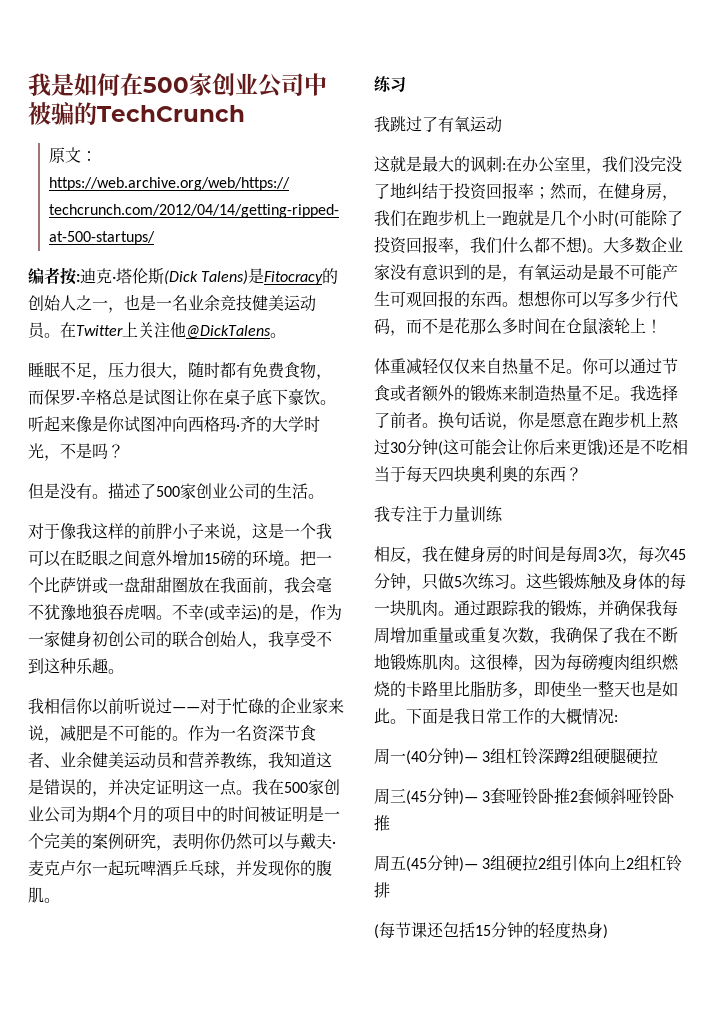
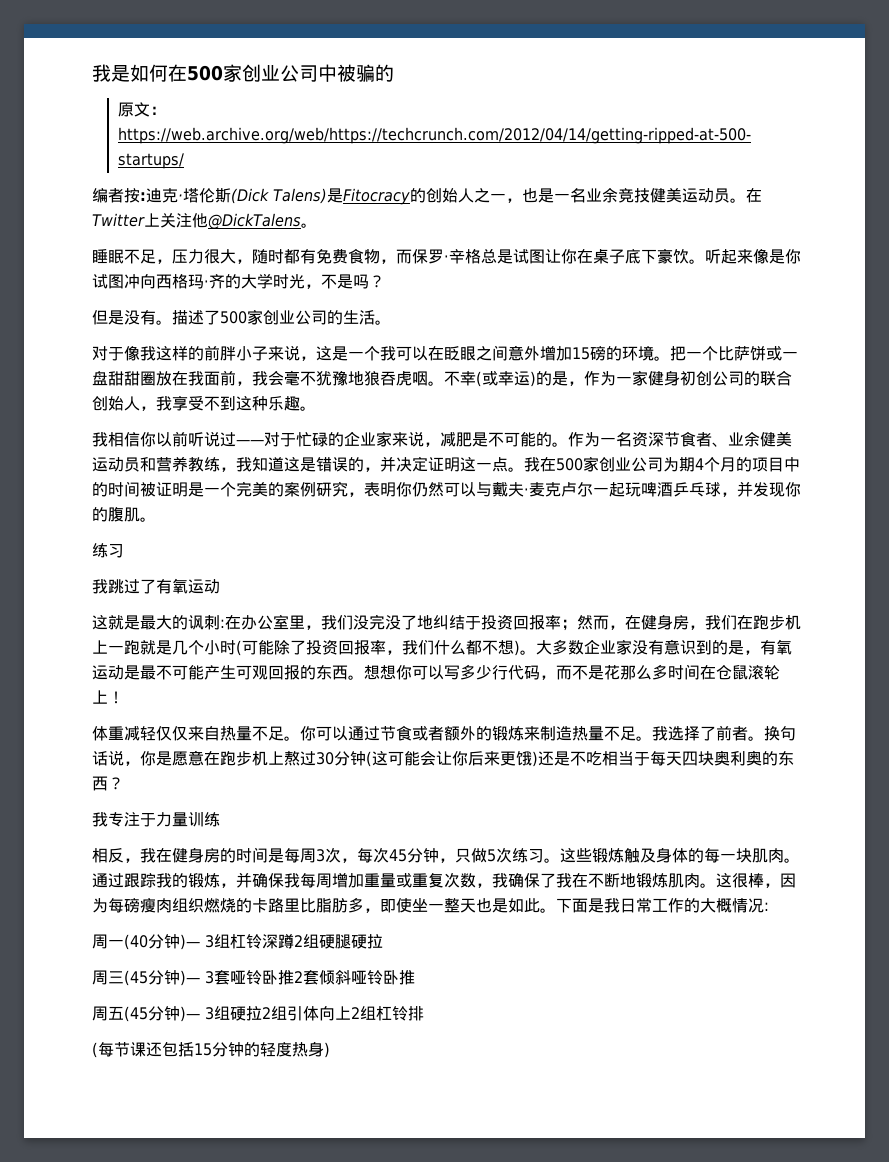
- 我是如何在500家创业公司中被骗的TechCrunch
+ 我是如何在500家创业公司中被骗的

